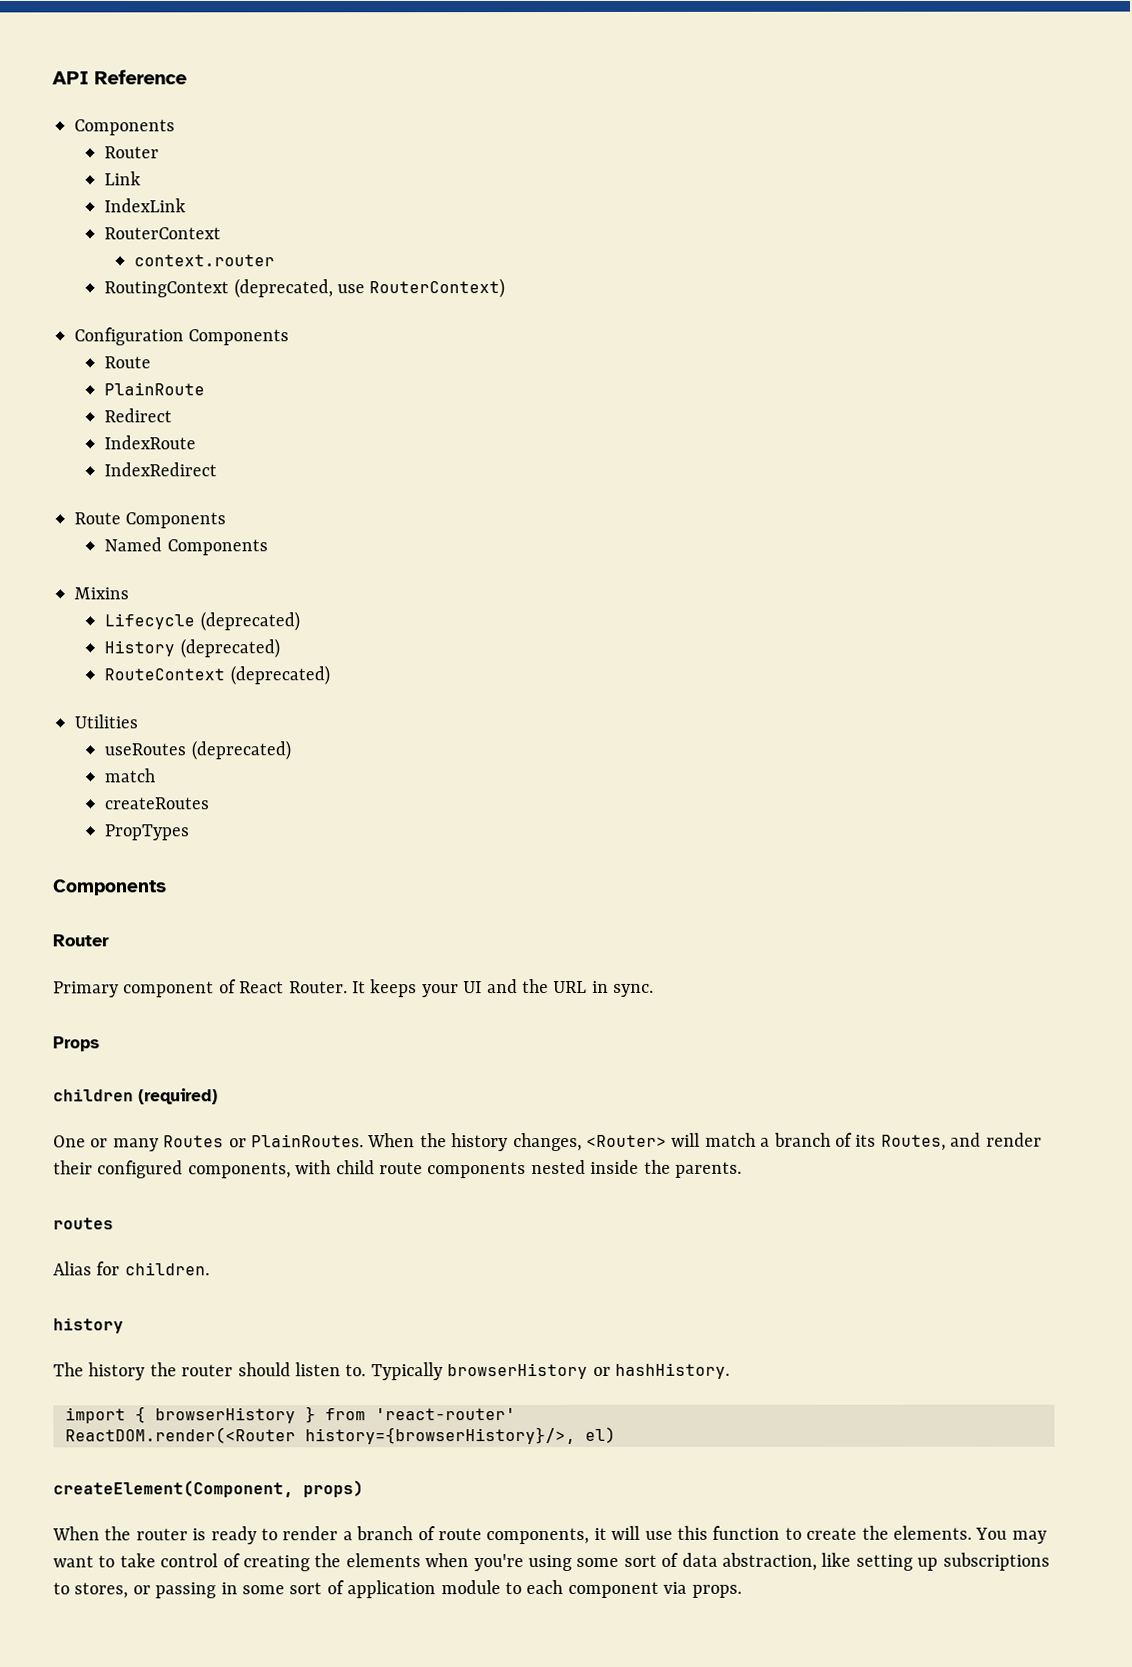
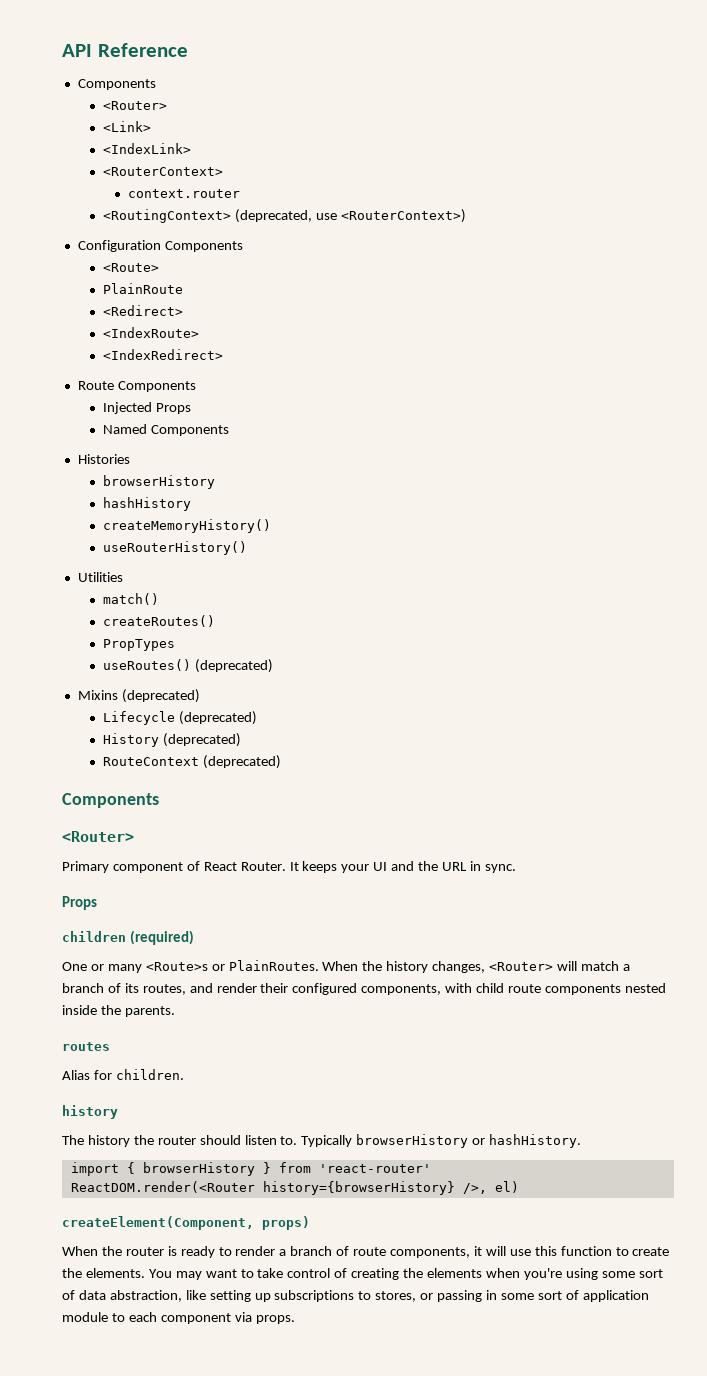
  API Reference
  Components
- Router
- Link
- IndexLink
- RouterContext
+ <Router>
+ <Link>
+ <IndexLink>
+ <RouterContext>
- RoutingContext (deprecated, use RouterContext)
+ <RoutingContext> (deprecated, use <RouterContext>)
  Configuration Components
- Route
+ <Route>
- Redirect
- IndexRoute
- IndexRedirect
+ <Redirect>
+ <IndexRoute>
+ <IndexRedirect>
+ Injected Props
+ Histories
+ browserHistory
+ hashHistory
+ createMemoryHistory()
+ useRouterHistory()
+ Utilities
+ match()
+ createRoutes()
+ PropTypes
+ useRoutes() (deprecated)
- Mixins
+ Mixins (deprecated)
  RouteContext (deprecated)
- Utilities
- useRoutes (deprecated)
- match
- createRoutes
- PropTypes
  Components
- Router
+ <Router>
- One or many Routes or PlainRoutes.
+ One or many <Route>s or PlainRoutes.
- When the history changes, <Router> will match a branch of its Routes, and render their configured components, with child route components nested inside the parents.
+ When the history changes, <Router> will match a branch of its routes, and render their configured components, with child route components nested inside the parents.
- ReactDOM.render(<Router history={browserHistory}/>, el)
+ ReactDOM.render(<Router history={browserHistory} />, el)

